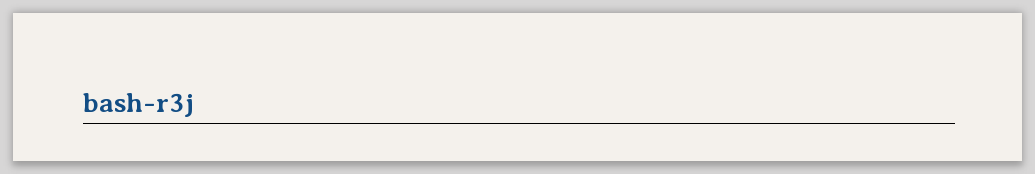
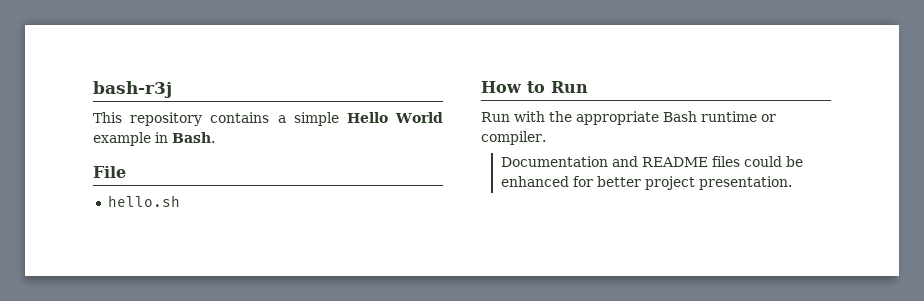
+ This repository contains a simple Hello World example in Bash.
+ File
+ hello.sh
+ How to Run
+ Run with the appropriate Bash runtime or compiler.
+ Documentation and README files could be enhanced for better project presentation.

